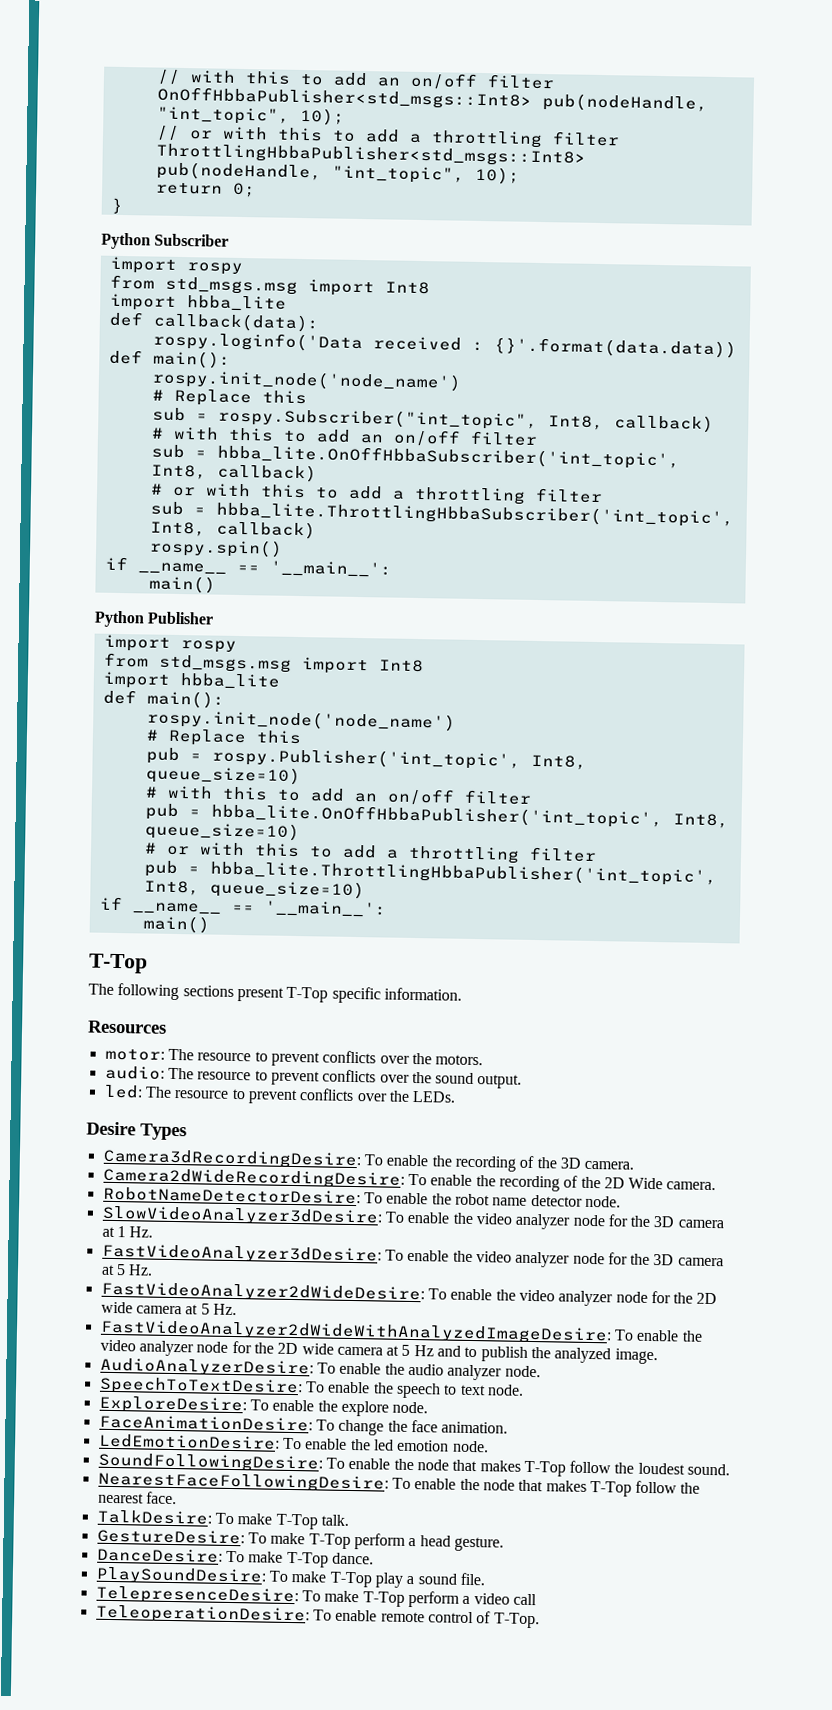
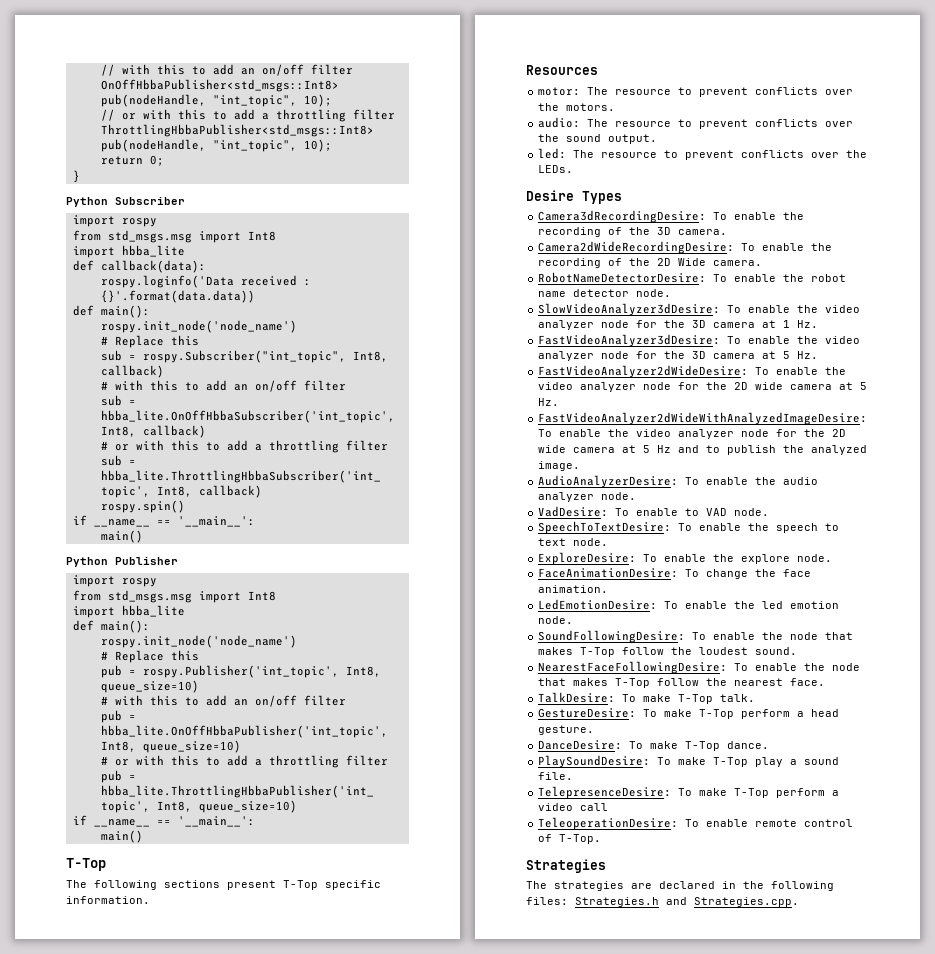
+ VadDesire: To enable to VAD node.
+ Strategies
+ The strategies are declared in the following files: Strategies.h and Strategies.cpp.

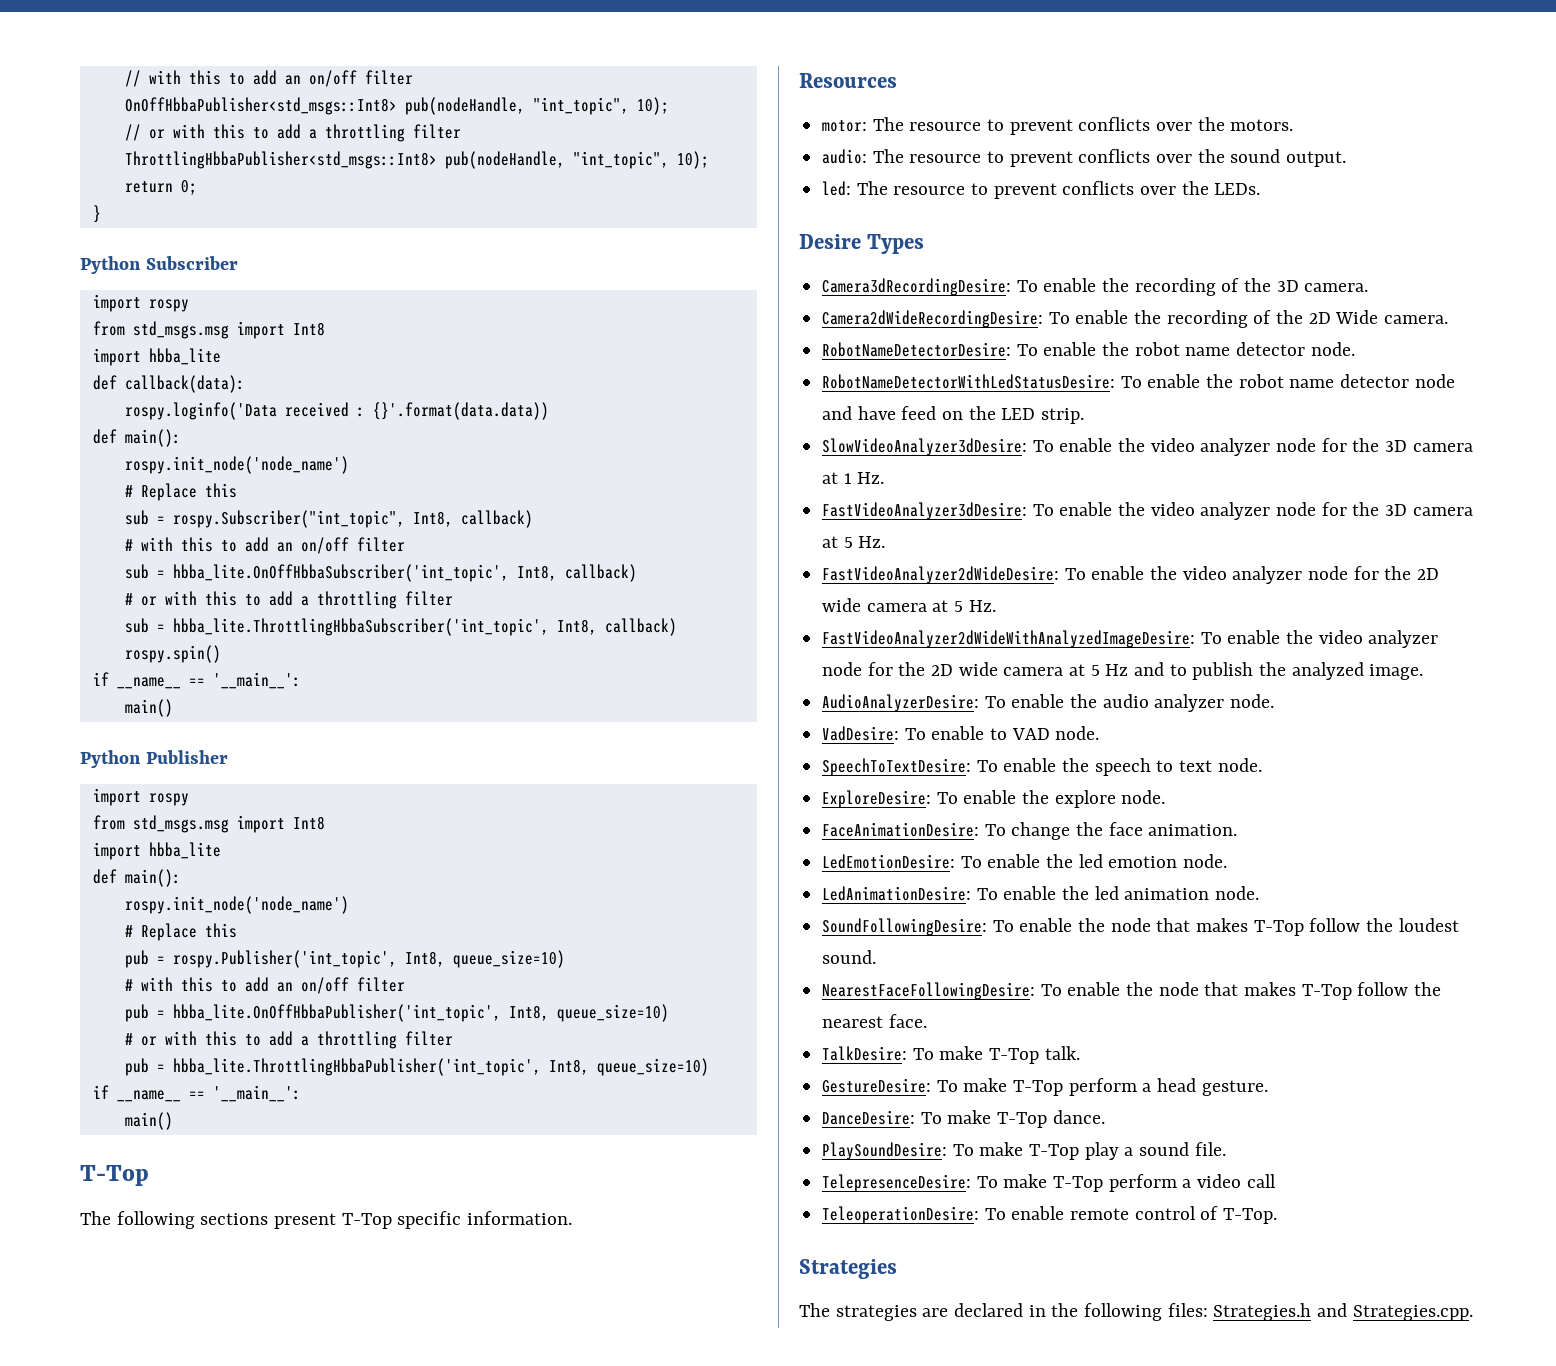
+ RobotNameDetectorWithLedStatusDesire: To enable the robot name detector node and have feed on the LED strip.
+ LedAnimationDesire: To enable the led animation node.

